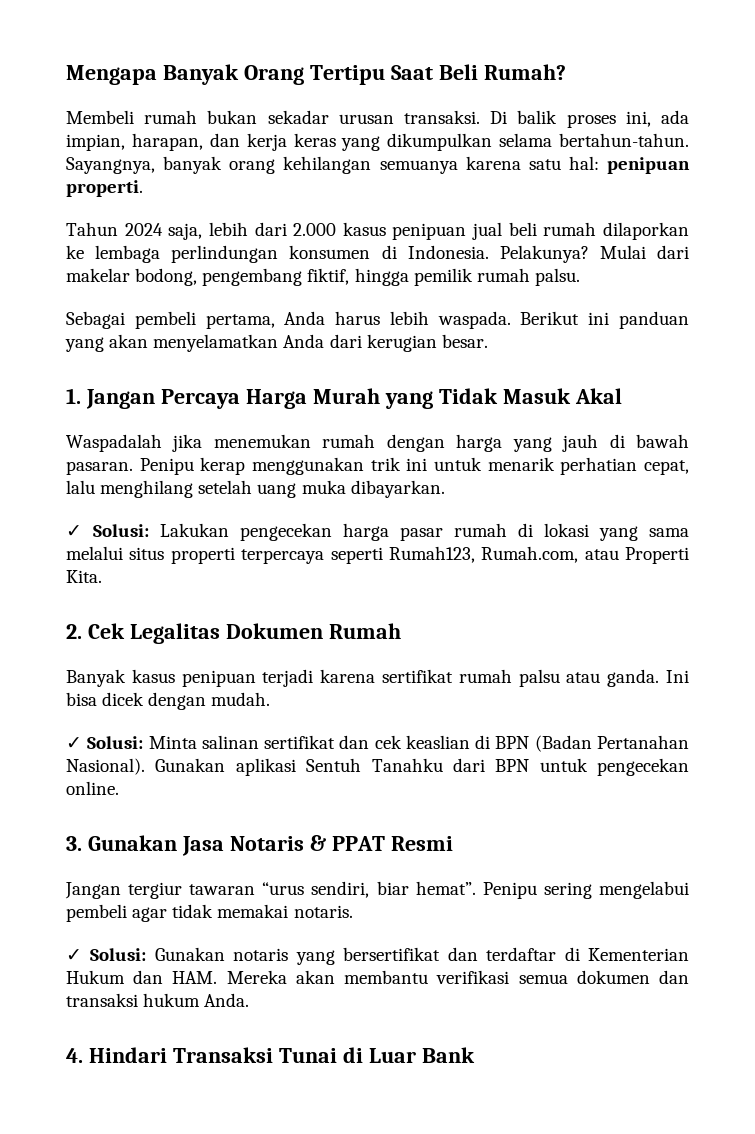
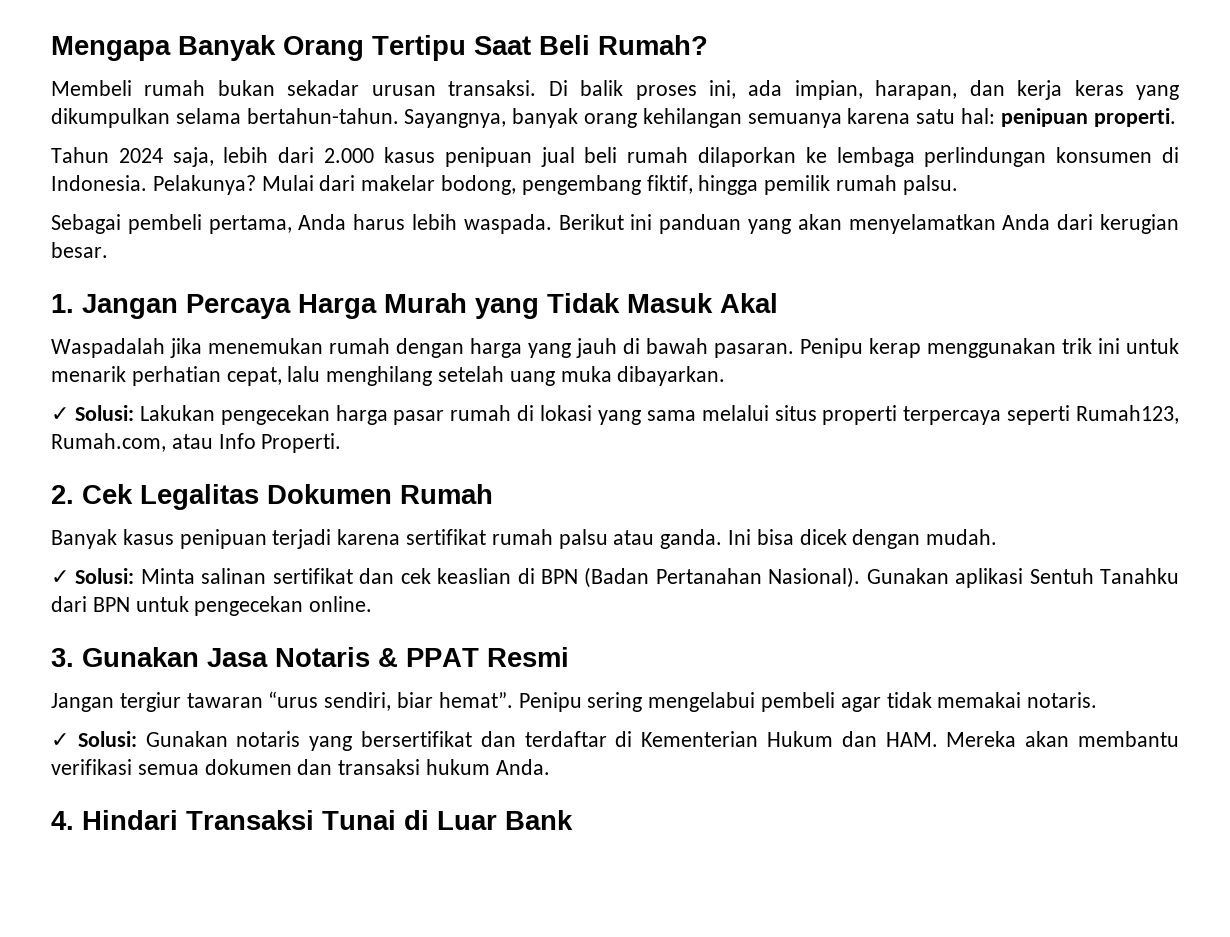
- ✓ Solusi: Lakukan pengecekan harga pasar rumah di lokasi yang sama melalui situs properti terpercaya seperti Rumah123, Rumah.com, atau Properti Kita.
+ ✓ Solusi: Lakukan pengecekan harga pasar rumah di lokasi yang sama melalui situs properti terpercaya seperti Rumah123, Rumah.com, atau Info Properti.

